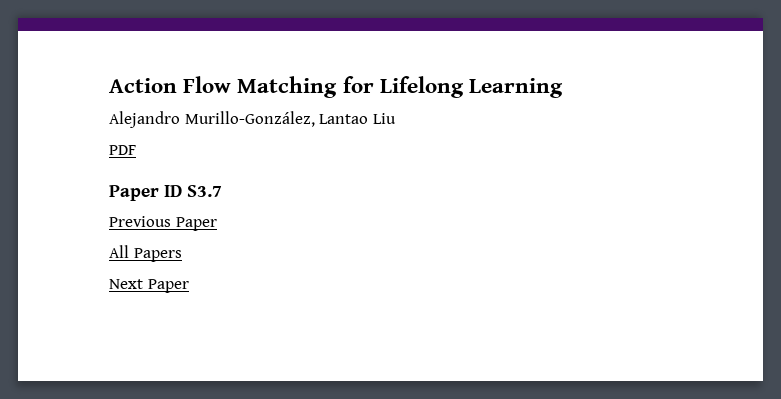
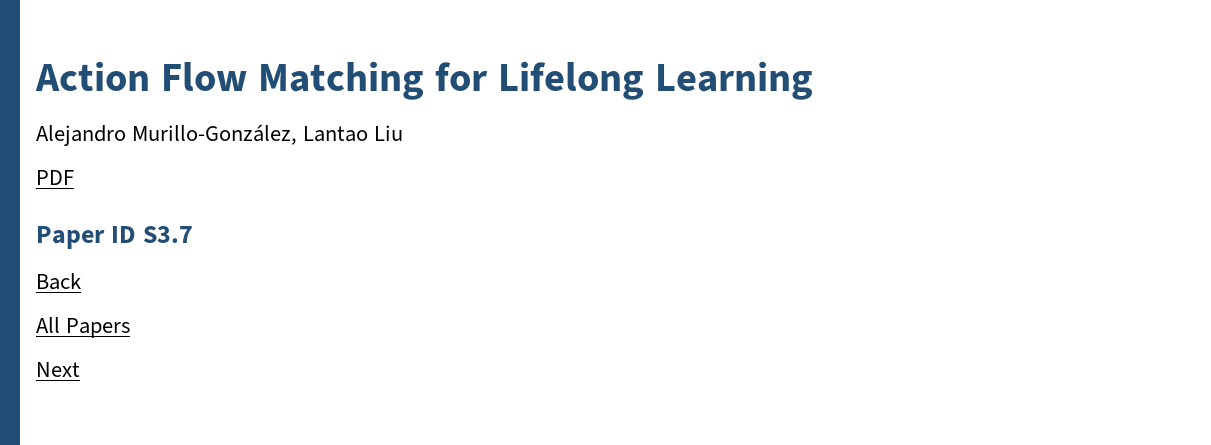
- Previous Paper
+ Back
- Next Paper
+ Next

